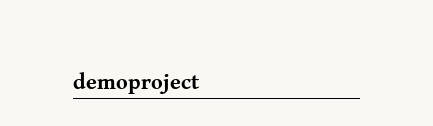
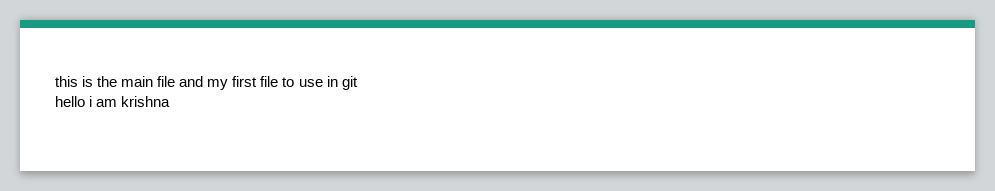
- demoproject
+ this is the main file and my first file to use in git
+ hello i am krishna

